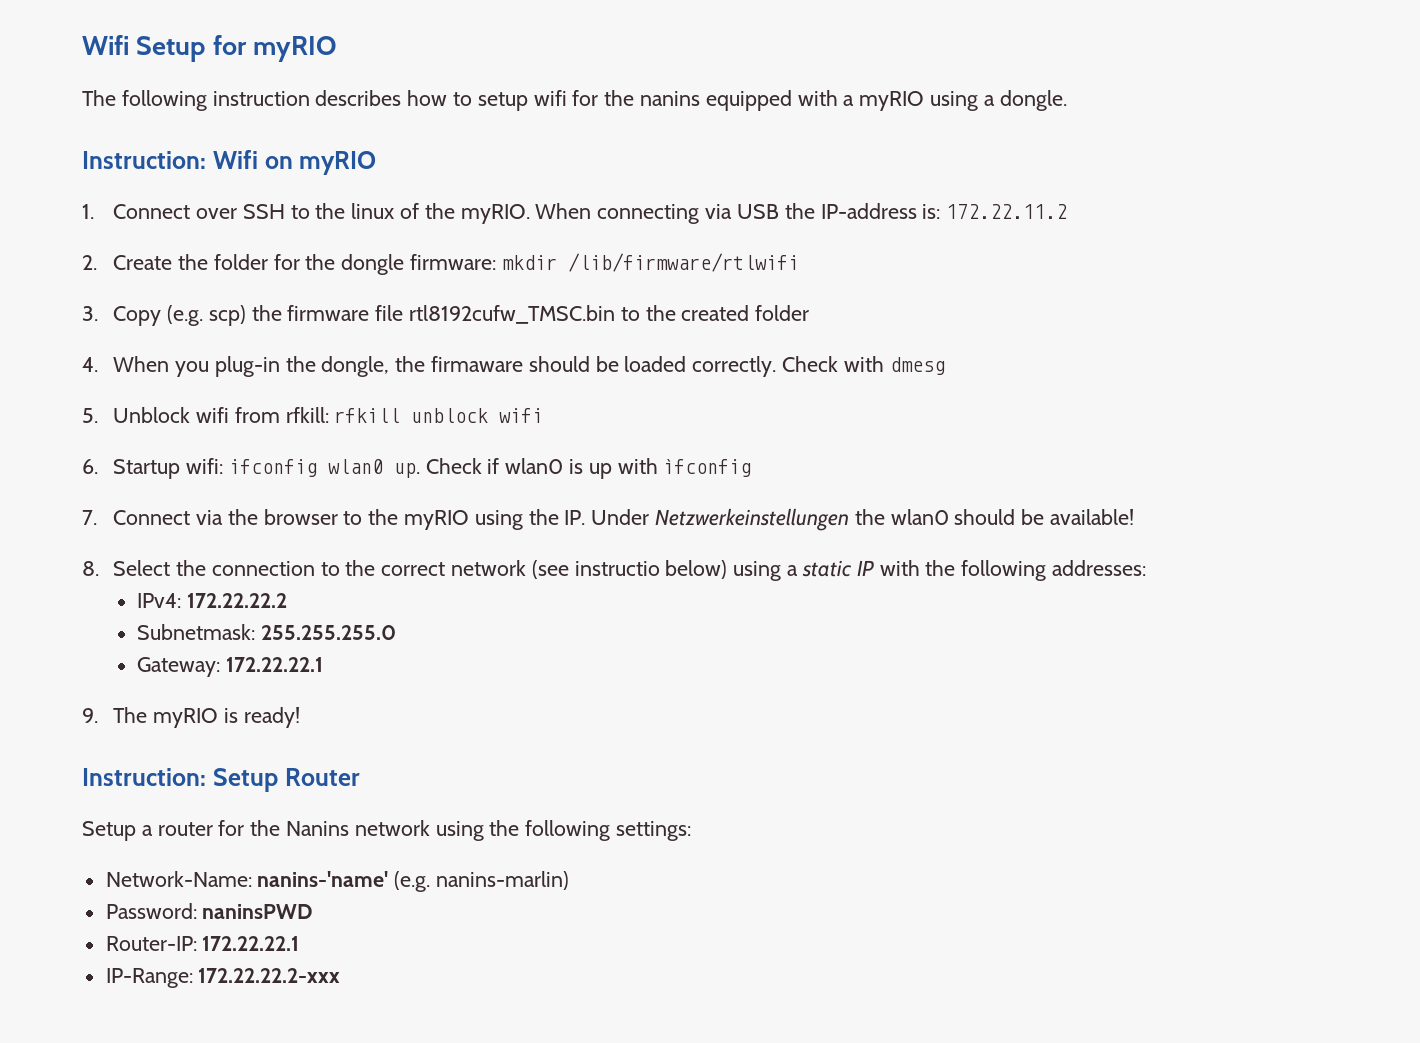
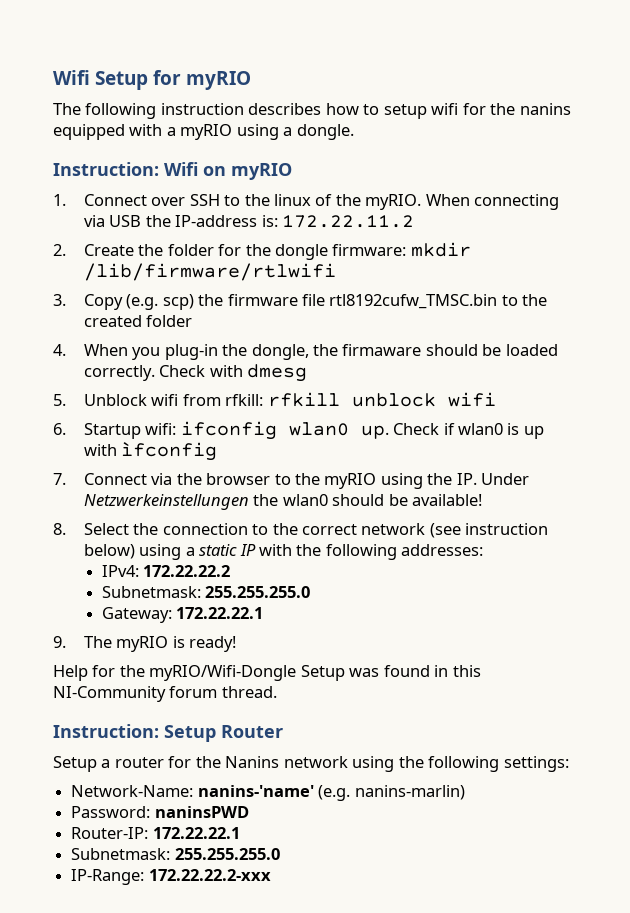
- 8. Select the connection to the correct network (see instructio below) using a static IP with the following addresses:
+ 8. Select the connection to the correct network (see instruction below) using a static IP with the following addresses:
+ Help for the myRIO/Wifi-Dongle Setup was found in this NI-Community forum thread.
  Router-IP: 172.22.22.1
+ Subnetmask: 255.255.255.0

